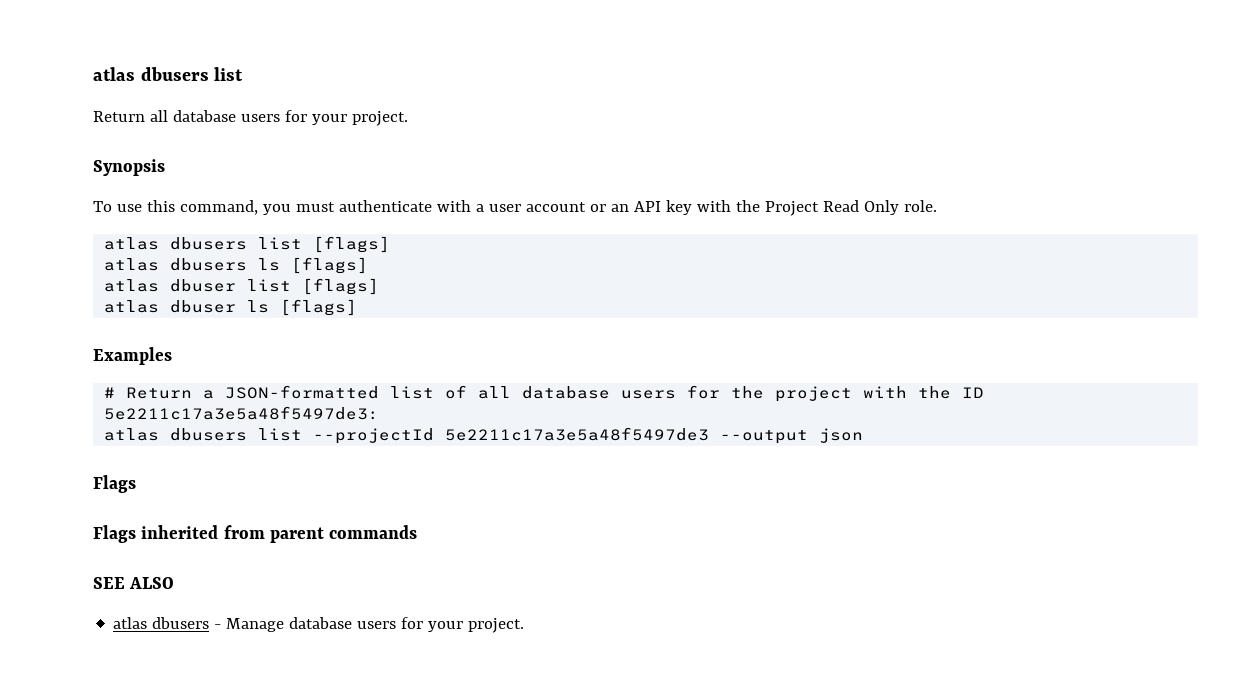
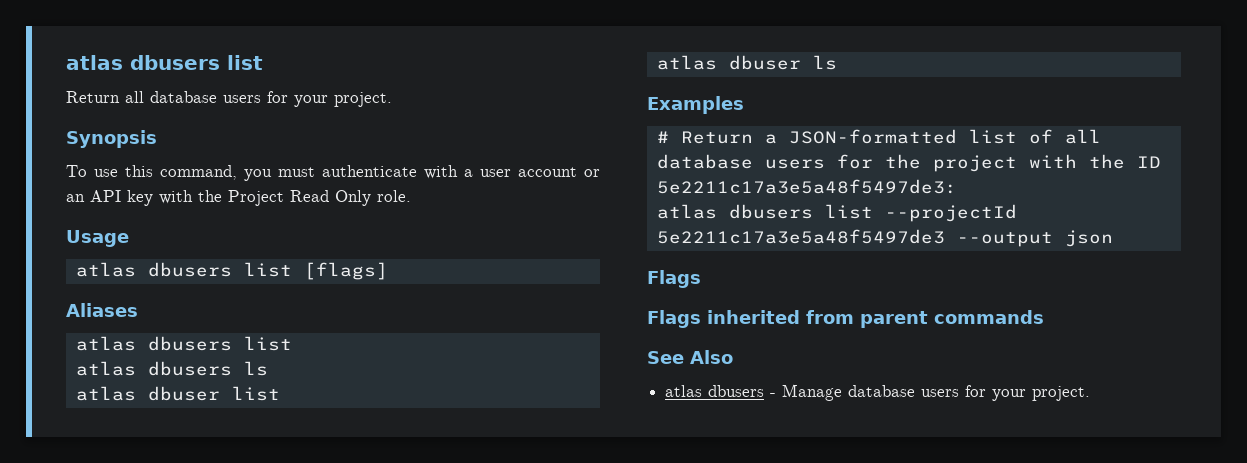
+ Usage
+ Aliases
+ atlas dbusers list
- atlas dbusers ls [flags]
+ atlas dbusers ls
- atlas dbuser list [flags]
+ atlas dbuser list
- atlas dbuser ls [flags]
+ atlas dbuser ls
- SEE ALSO
+ See Also

